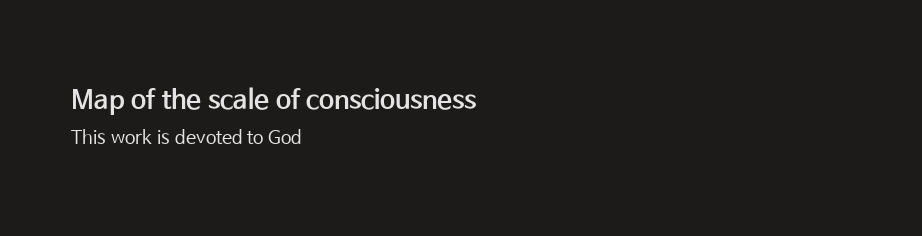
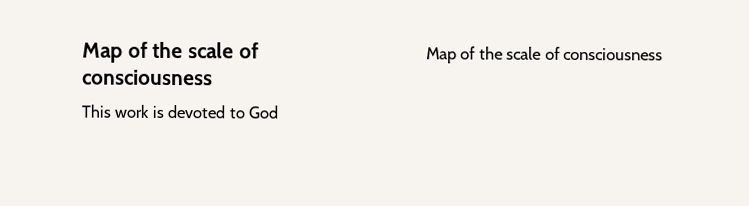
  This work is devoted to God
+ Map of the scale of consciousness

